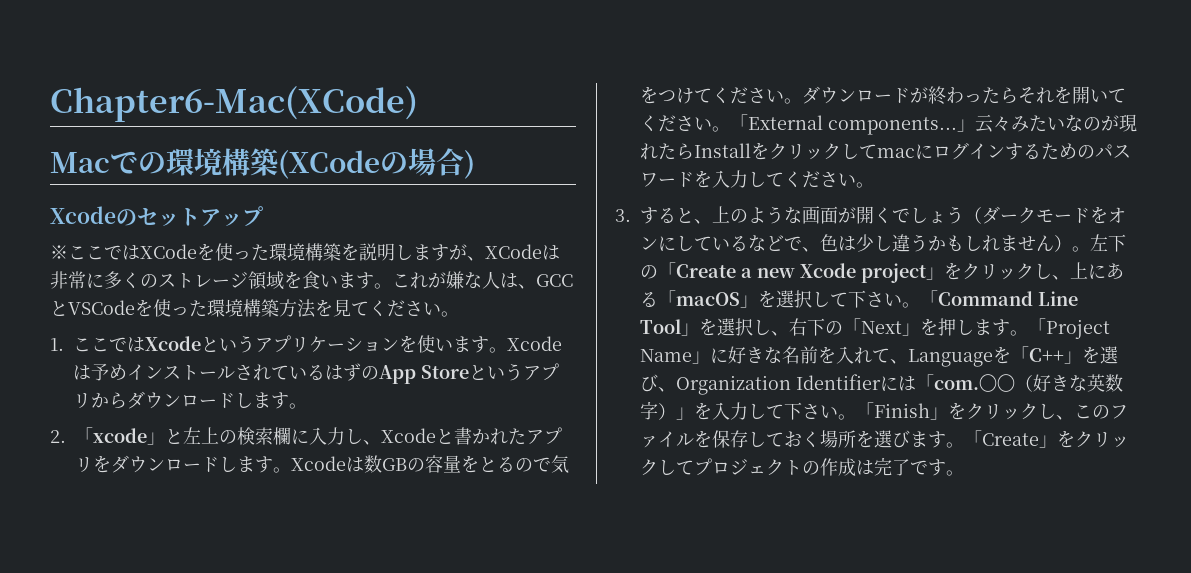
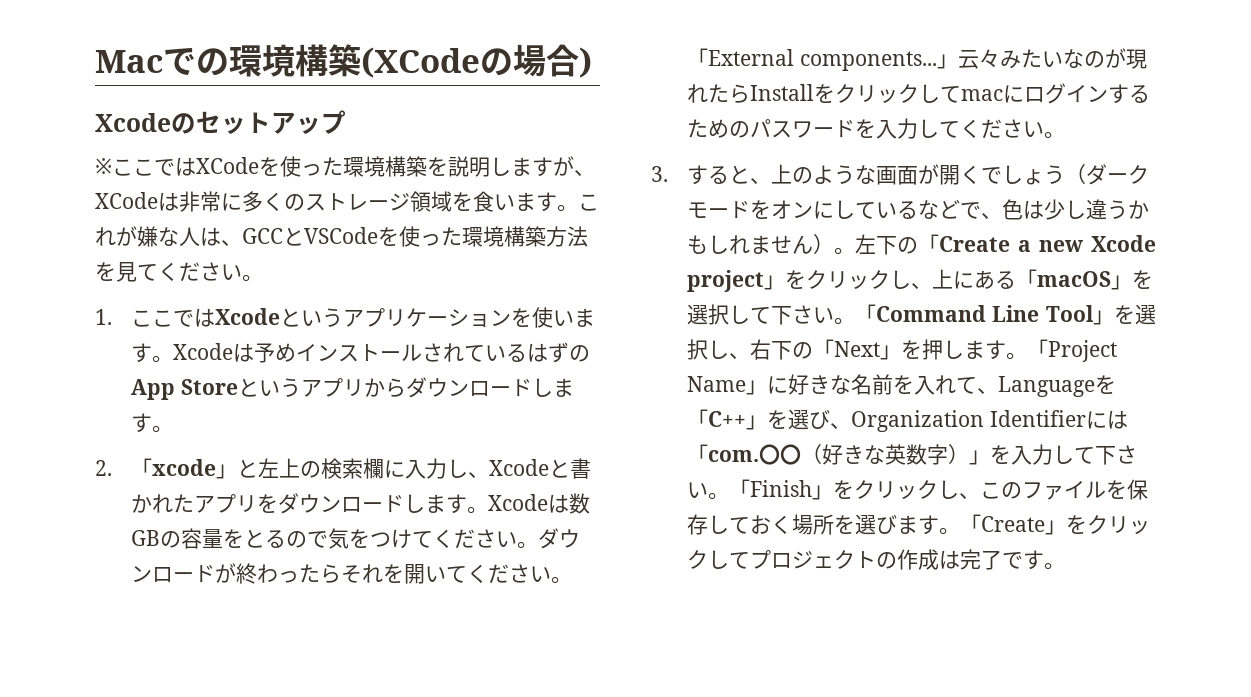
- Chapter6-Mac(XCode)

